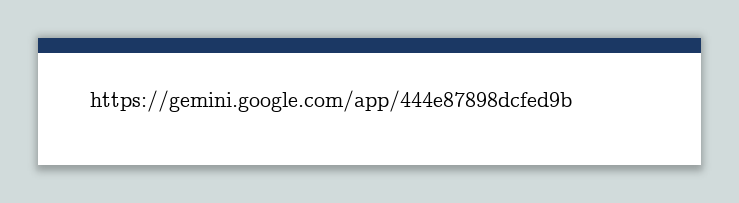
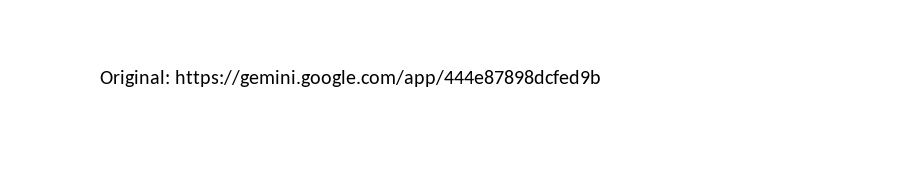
- https://gemini.google.com/app/444e87898dcfed9b
+ Original: https://gemini.google.com/app/444e87898dcfed9b

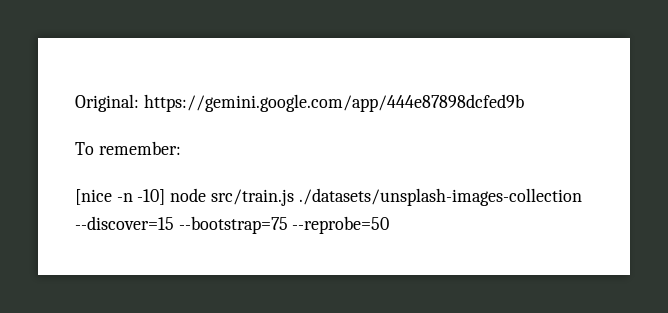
+ To remember:
+ [nice -n -10] node src/train.js ./datasets/unsplash-images-collection --discover=15 --bootstrap=75 --reprobe=50

